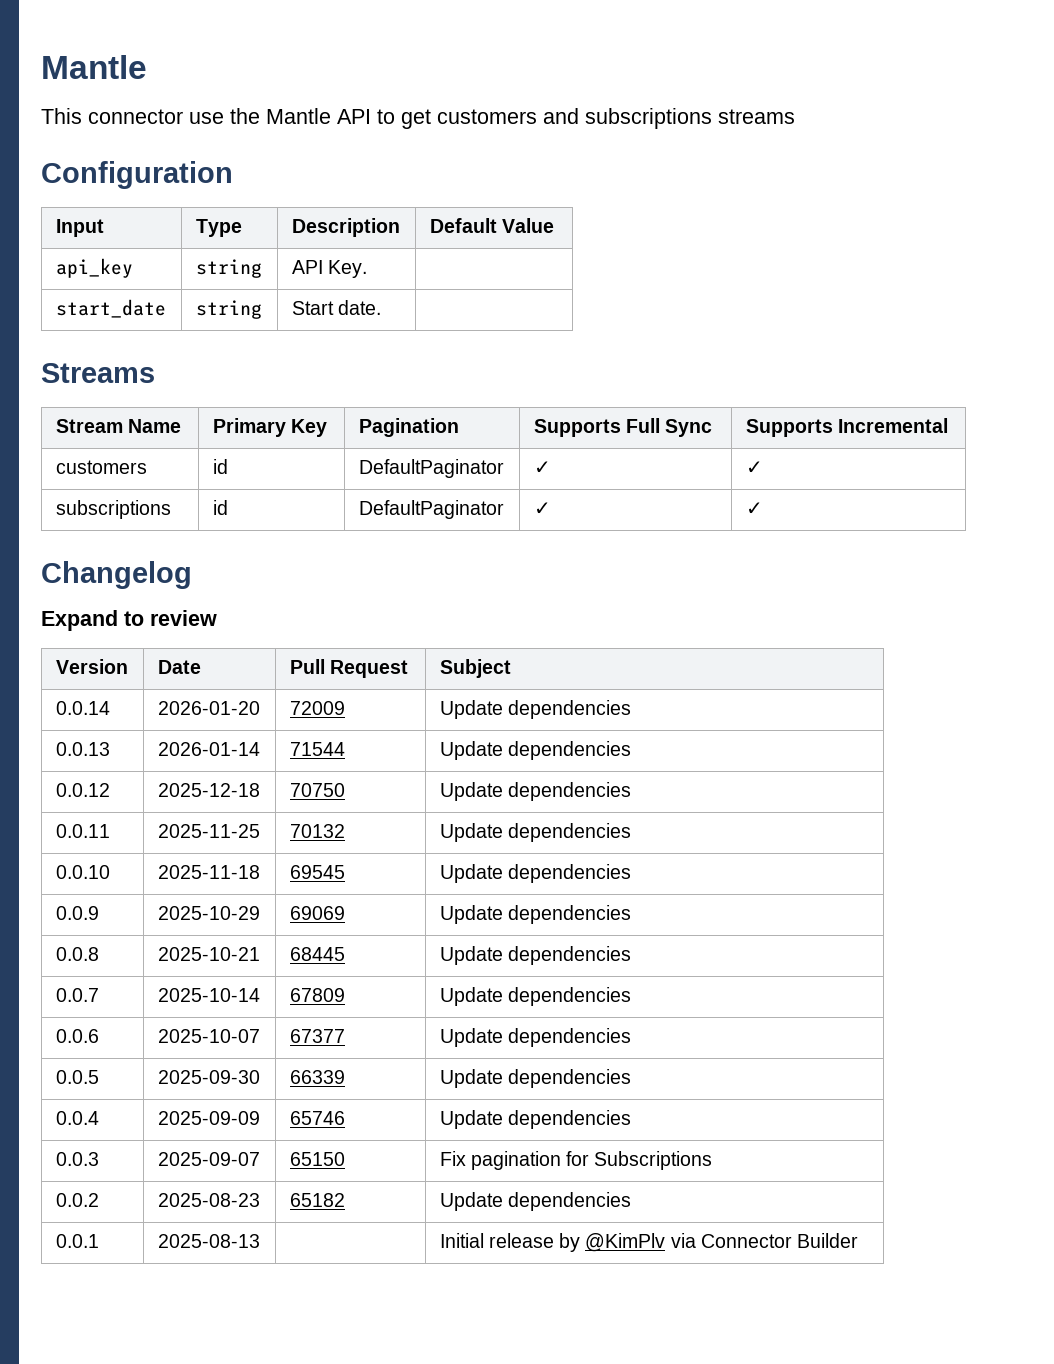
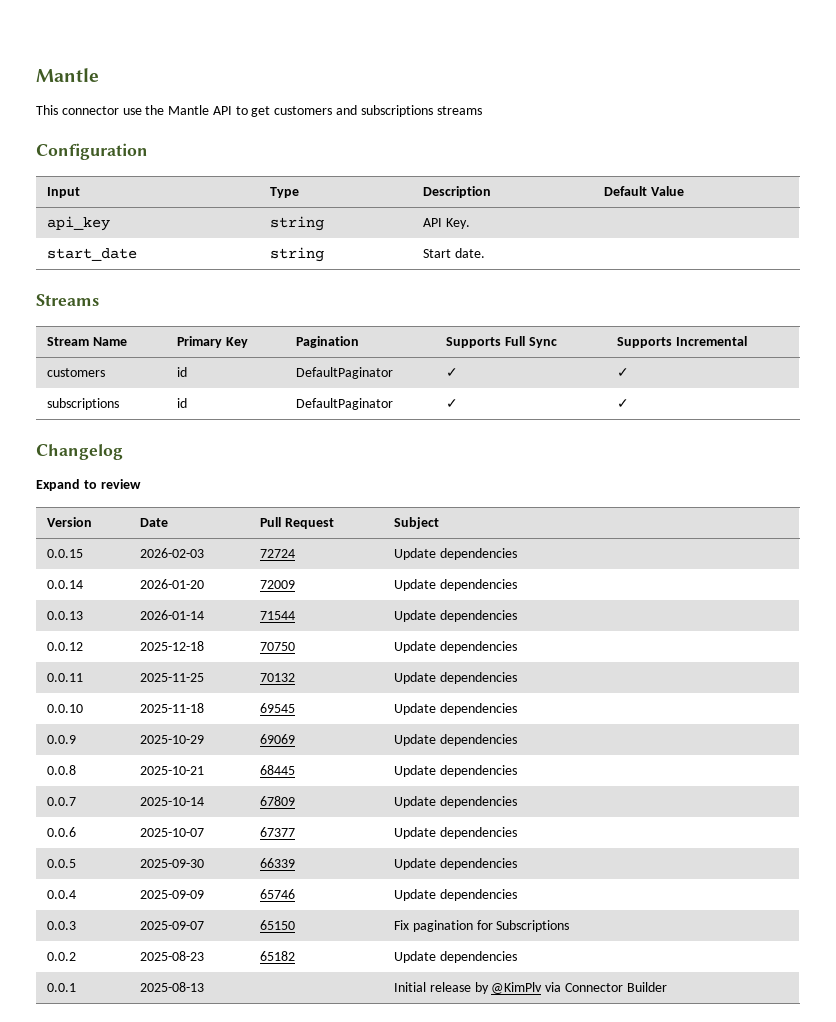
+ 0.0.15 | 2026-02-03 | 72724 | Update dependencies

